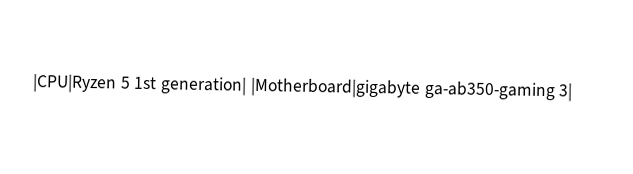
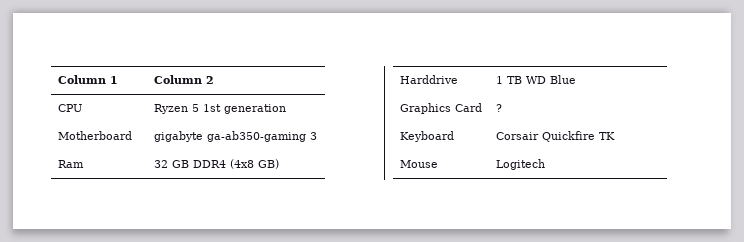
- |CPU|Ryzen 5 1st generation| |Motherboard|gigabyte ga-ab350-gaming 3|
+ Column 1 | Column 2
+ CPU | Ryzen 5 1st generation
+ Motherboard | gigabyte ga-ab350-gaming 3
+ Ram | 32 GB DDR4 (4x8 GB)
+ Harddrive | 1 TB WD Blue
+ Graphics Card | ?
+ Keyboard | Corsair Quickfire TK
+ Mouse | Logitech

